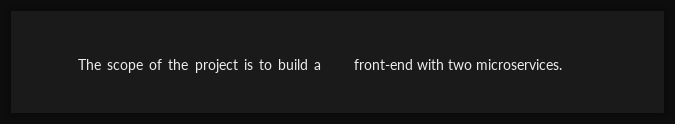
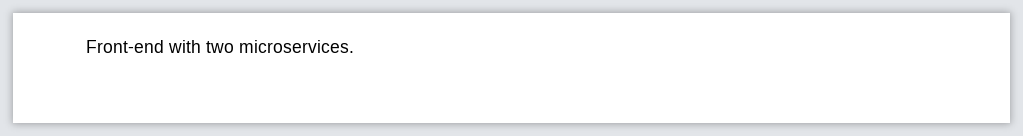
- The scope of the project is to build a front-end with two microservices.
+ Front-end with two microservices.

